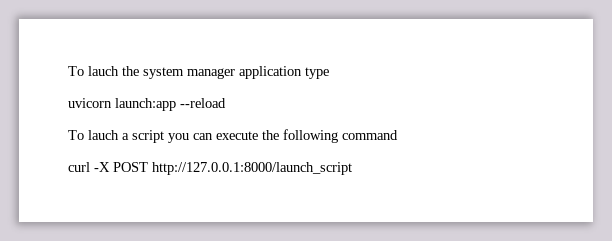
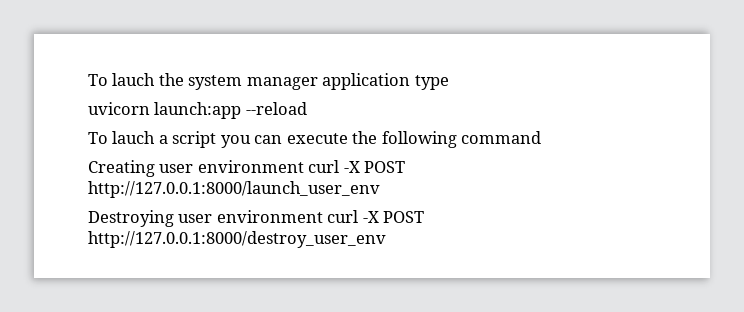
- curl -X POST http://127.0.0.1:8000/launch_script
+ Creating user environment curl -X POST http://127.0.0.1:8000/launch_user_env
+ Destroying user environment curl -X POST http://127.0.0.1:8000/destroy_user_env

